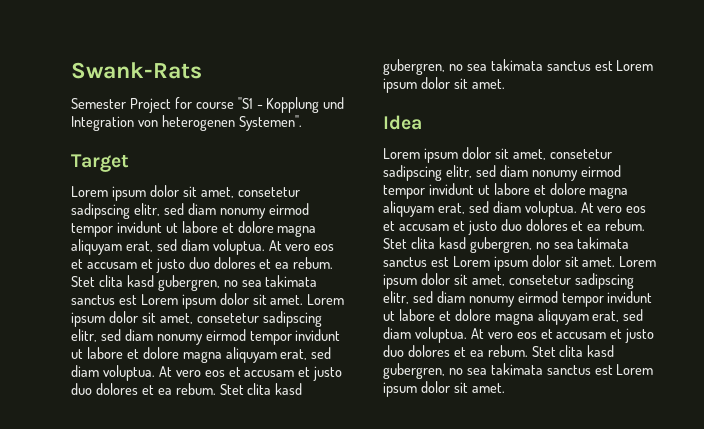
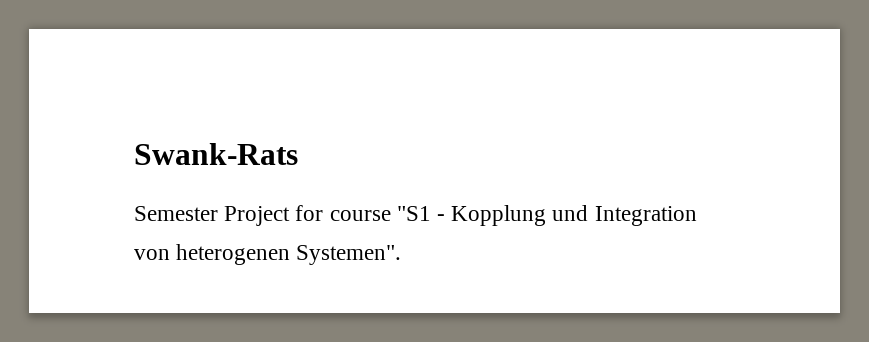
- Target
- Lorem ipsum dolor sit amet, consetetur sadipscing elitr, sed diam nonumy eirmod tempor invidunt ut labore et dolore magna aliquyam erat, sed diam voluptua. At vero eos et accusam et justo duo dolores et ea rebum. Stet clita kasd gubergren, no sea takimata sanctus est Lorem ipsum dolor sit amet. Lorem ipsum dolor sit amet, consetetur sadipscing elitr, sed diam nonumy eirmod tempor invidunt ut labore et dolore magna aliquyam erat, sed diam voluptua. At vero eos et accusam et justo duo dolores et ea rebum. Stet clita kasd gubergren, no sea takimata sanctus est Lorem ipsum dolor sit amet.
- Idea
- Lorem ipsum dolor sit amet, consetetur sadipscing elitr, sed diam nonumy eirmod tempor invidunt ut labore et dolore magna aliquyam erat, sed diam voluptua. At vero eos et accusam et justo duo dolores et ea rebum. Stet clita kasd gubergren, no sea takimata sanctus est Lorem ipsum dolor sit amet. Lorem ipsum dolor sit amet, consetetur sadipscing elitr, sed diam nonumy eirmod tempor invidunt ut labore et dolore magna aliquyam erat, sed diam voluptua. At vero eos et accusam et justo duo dolores et ea rebum. Stet clita kasd gubergren, no sea takimata sanctus est Lorem ipsum dolor sit amet.

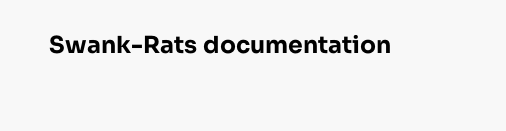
- Swank-Rats
- Semester Project for course "S1 - Kopplung und Integration von heterogenen Systemen".
+ Swank-Rats documentation

